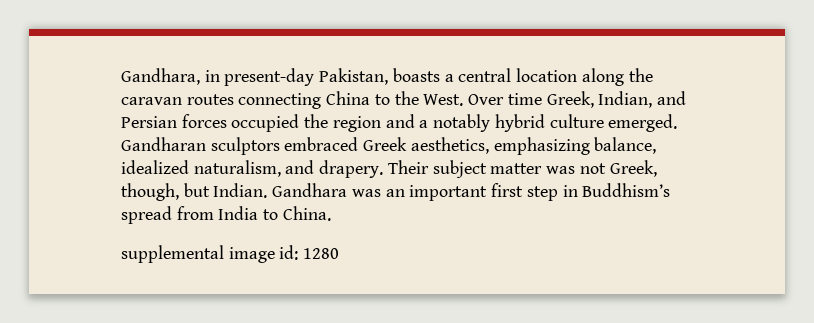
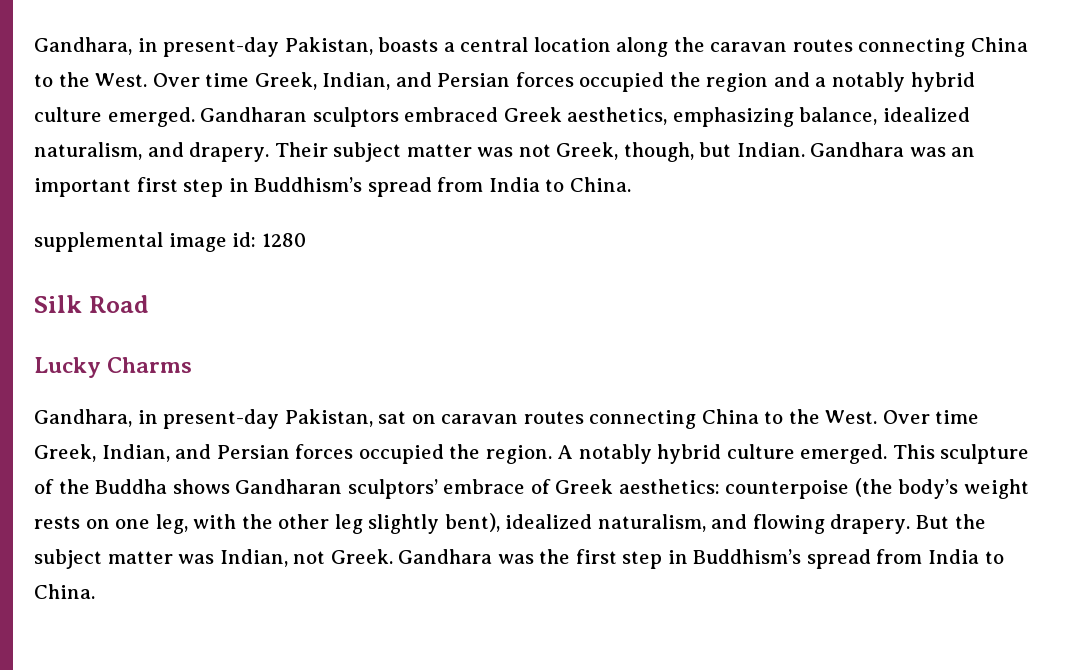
+ Silk Road
+ Lucky Charms
+ Gandhara, in present-day Pakistan, sat on caravan routes connecting China to the West. Over time Greek, Indian, and Persian forces occupied the region. A notably hybrid culture emerged. This sculpture of the Buddha shows Gandharan sculptors’ embrace of Greek aesthetics: counterpoise (the body’s weight rests on one leg, with the other leg slightly bent), idealized naturalism, and flowing drapery. But the subject matter was Indian, not Greek. Gandhara was the first step in Buddhism’s spread from India to China.

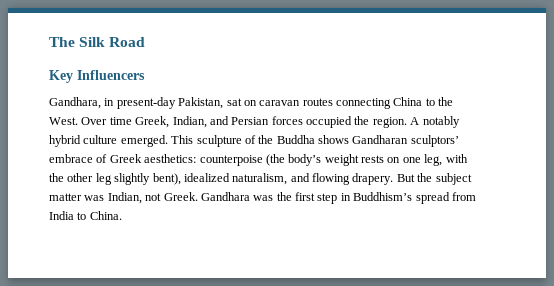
- Gandhara, in present-day Pakistan, boasts a central location along the caravan routes connecting China to the West. Over time Greek, Indian, and Persian forces occupied the region and a notably hybrid culture emerged. Gandharan sculptors embraced Greek aesthetics, emphasizing balance, idealized naturalism, and drapery. Their subject matter was not Greek, though, but Indian. Gandhara was an important first step in Buddhism’s spread from India to China.
- supplemental image id: 1280
- Silk Road
+ The Silk Road
- Lucky Charms
+ Key Influencers

